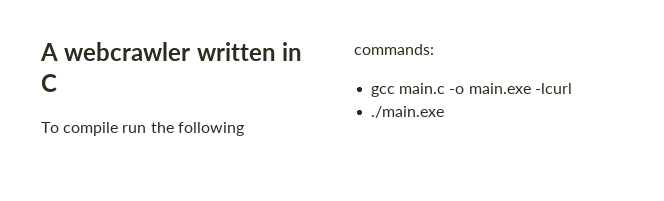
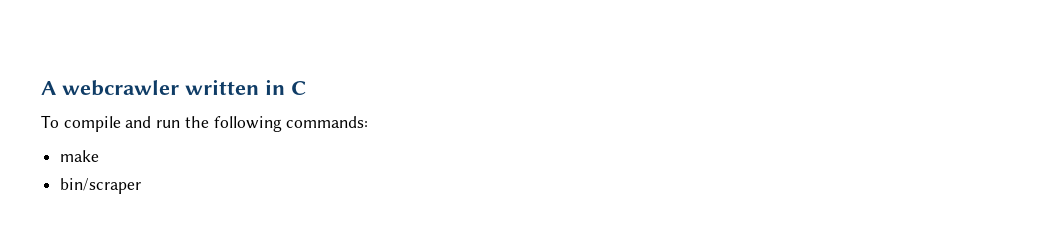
- To compile run the following commands:
+ To compile and run the following commands:
- gcc main.c -o main.exe -lcurl
- ./main.exe
+ make
+ bin/scraper

